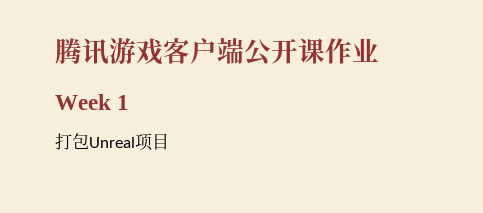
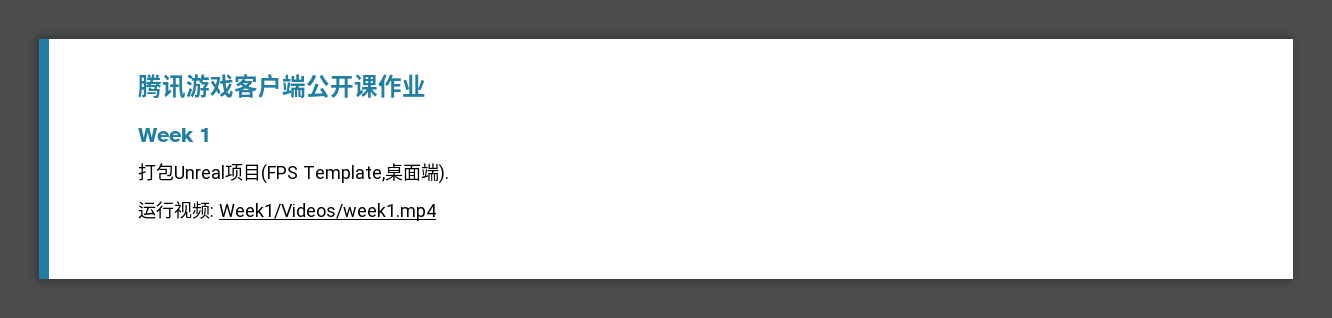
- 打包Unreal项目
+ 打包Unreal项目(FPS Template,桌面端).
+ 运行视频: Week1/Videos/week1.mp4

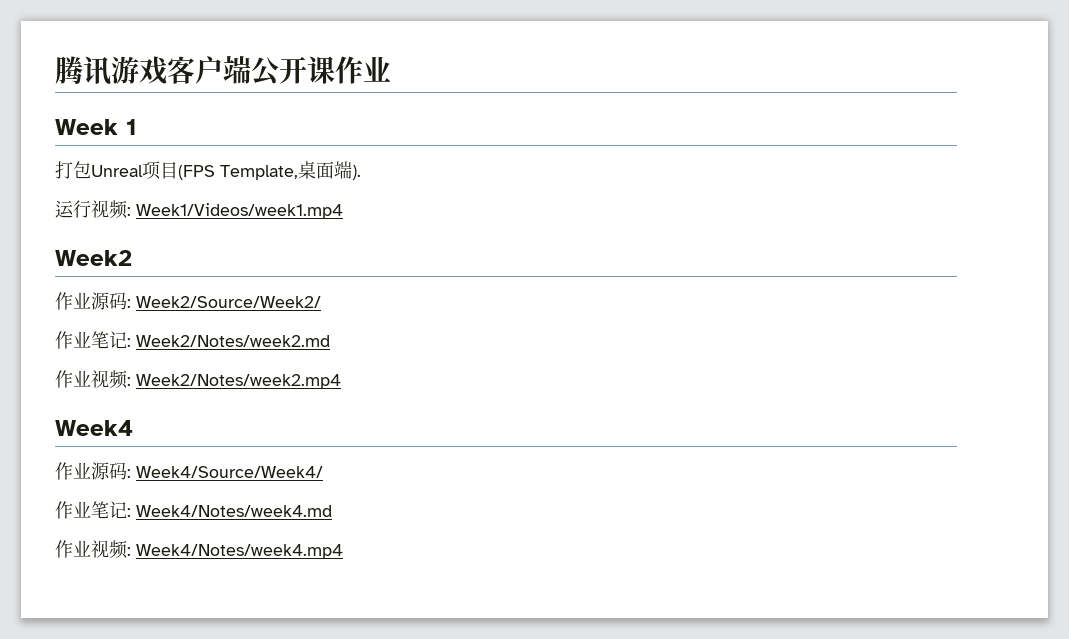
+ Week2
+ 作业源码: Week2/Source/Week2/
+ 作业笔记: Week2/Notes/week2.md
+ 作业视频: Week2/Notes/week2.mp4
+ Week4
+ 作业源码: Week4/Source/Week4/
+ 作业笔记: Week4/Notes/week4.md
+ 作业视频: Week4/Notes/week4.mp4

